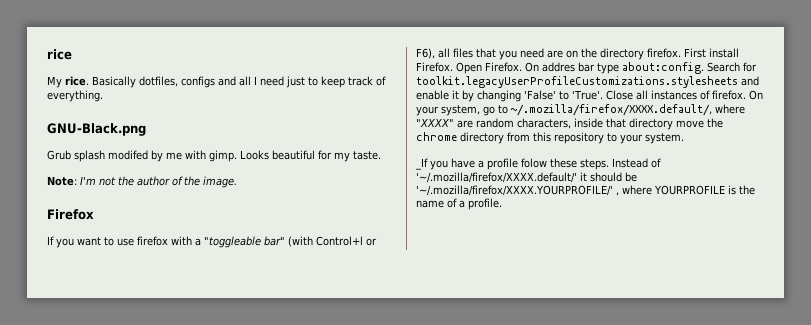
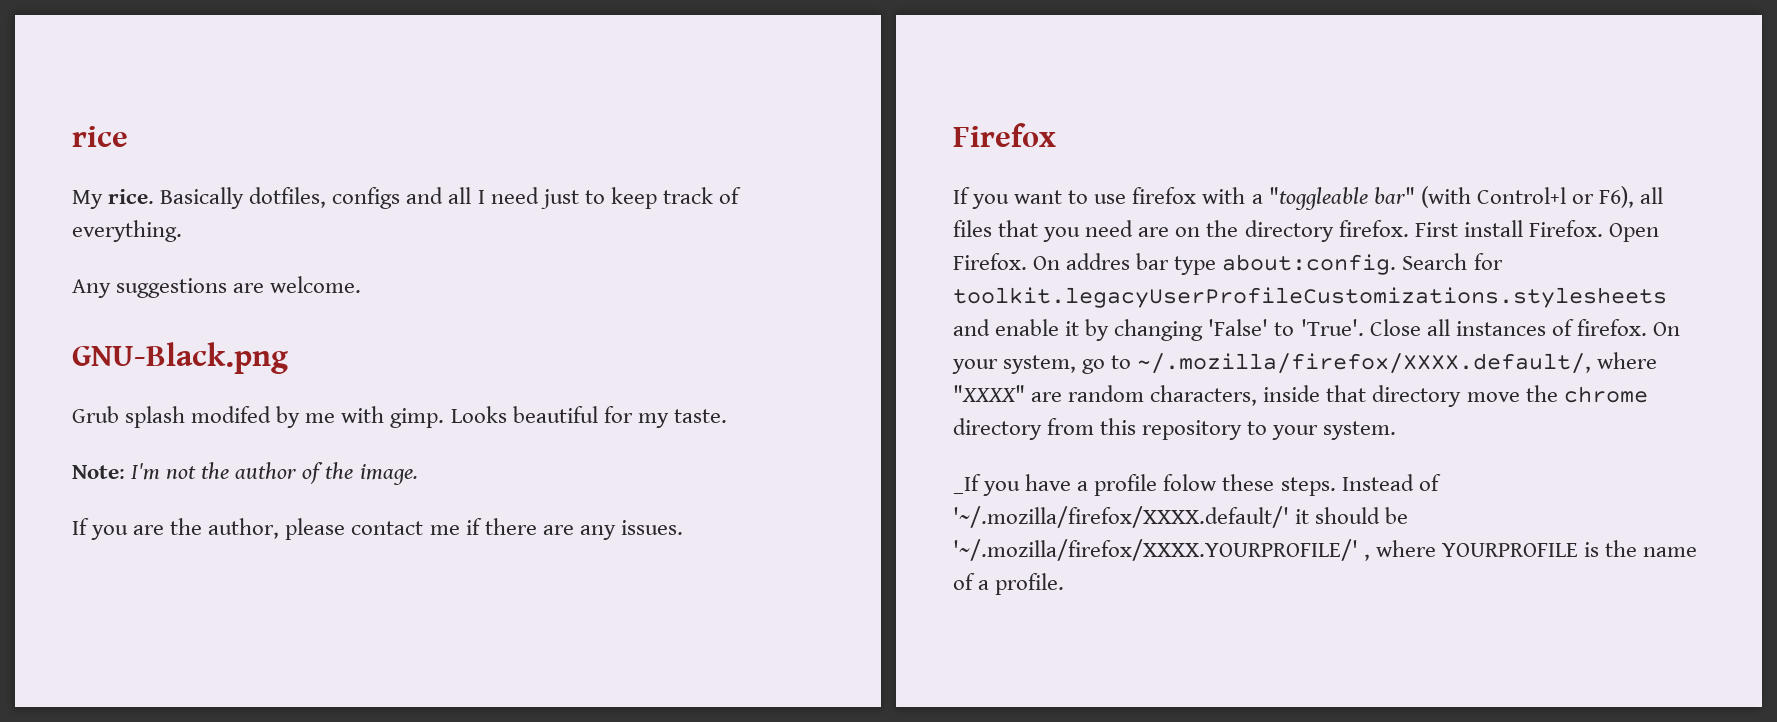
+ Any suggestions are welcome.
+ If you are the author, please contact me if there are any issues.

